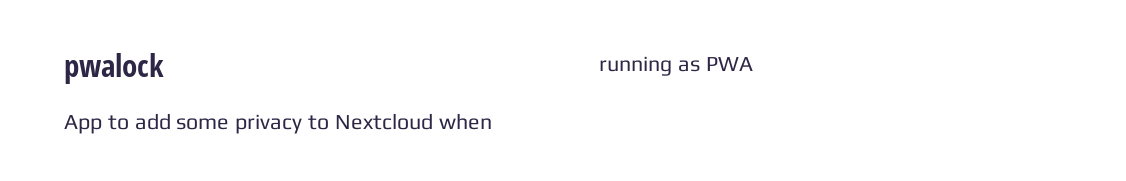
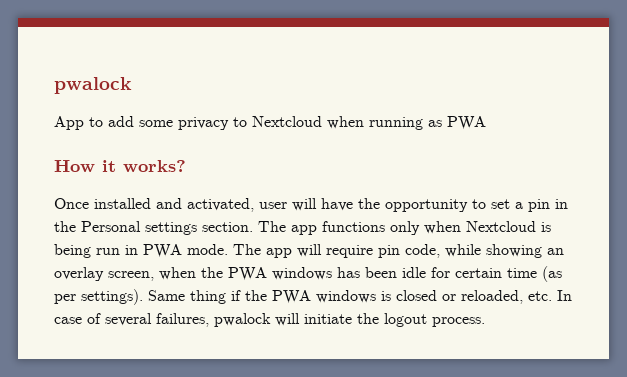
+ How it works?
+ Once installed and activated, user will have the opportunity to set a pin in the Personal settings section. The app functions only when Nextcloud is being run in PWA mode. The app will require pin code, while showing an overlay screen, when the PWA windows has been idle for certain time (as per settings). Same thing if the PWA windows is closed or reloaded, etc. In case of several failures, pwalock will initiate the logout process.

